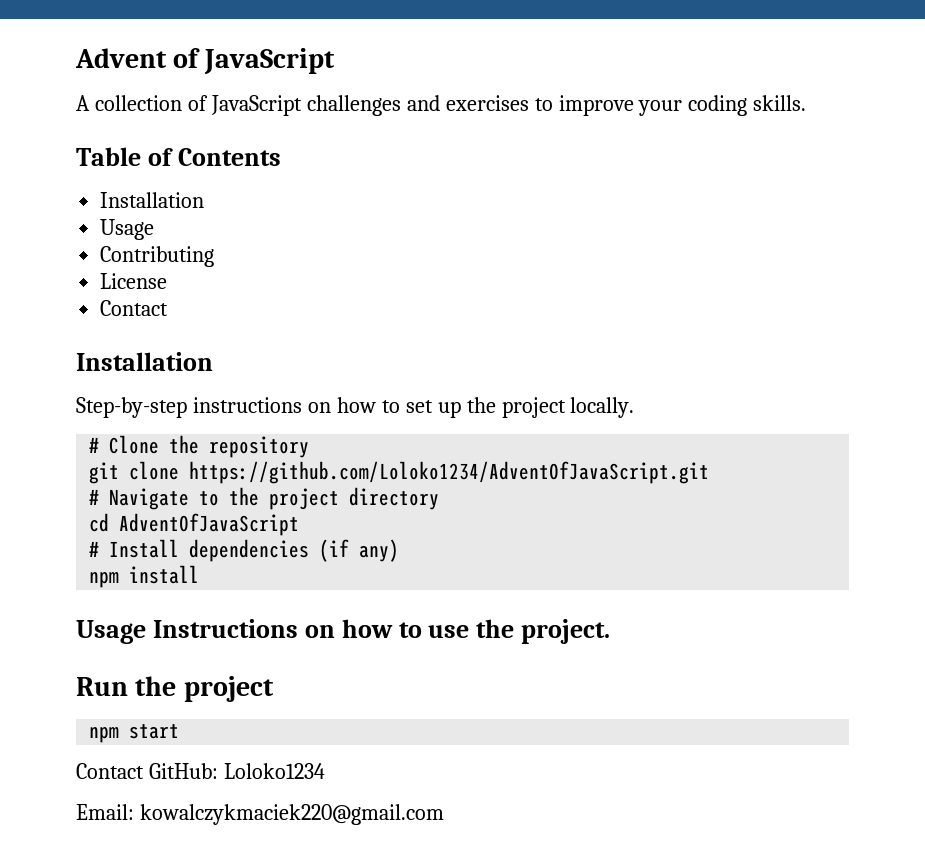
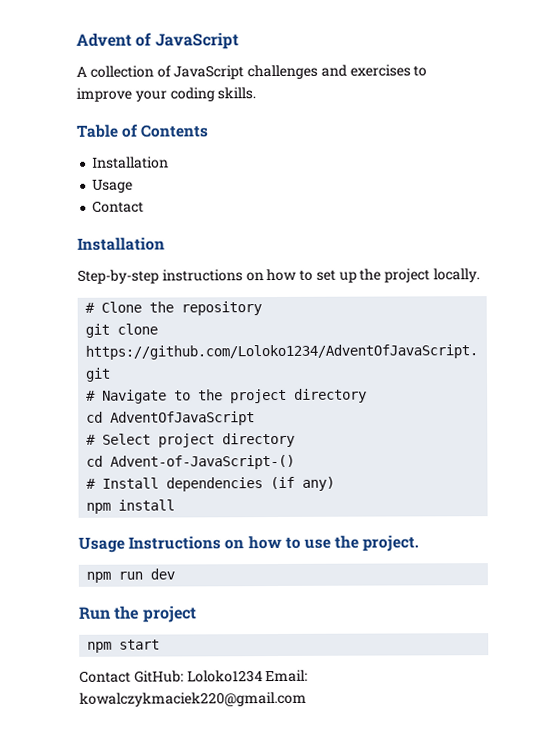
- Contributing
- License
+ # Select project directory
+ cd Advent-of-JavaScript-()
+ npm run dev
- Contact GitHub: Loloko1234
- Email: kowalczykmaciek220@gmail.com
+ Contact GitHub: Loloko1234 Email: kowalczykmaciek220@gmail.com

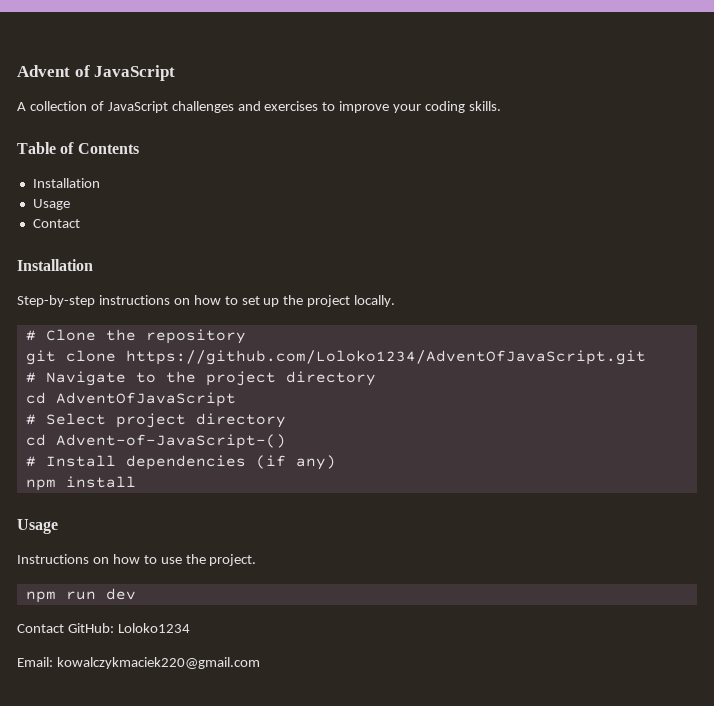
  npm install
- Usage Instructions on how to use the project.
+ Usage
+ Instructions on how to use the project.
- Run the project
- npm start
- Contact GitHub: Loloko1234 Email: kowalczykmaciek220@gmail.com
+ Contact GitHub: Loloko1234
+ Email: kowalczykmaciek220@gmail.com

